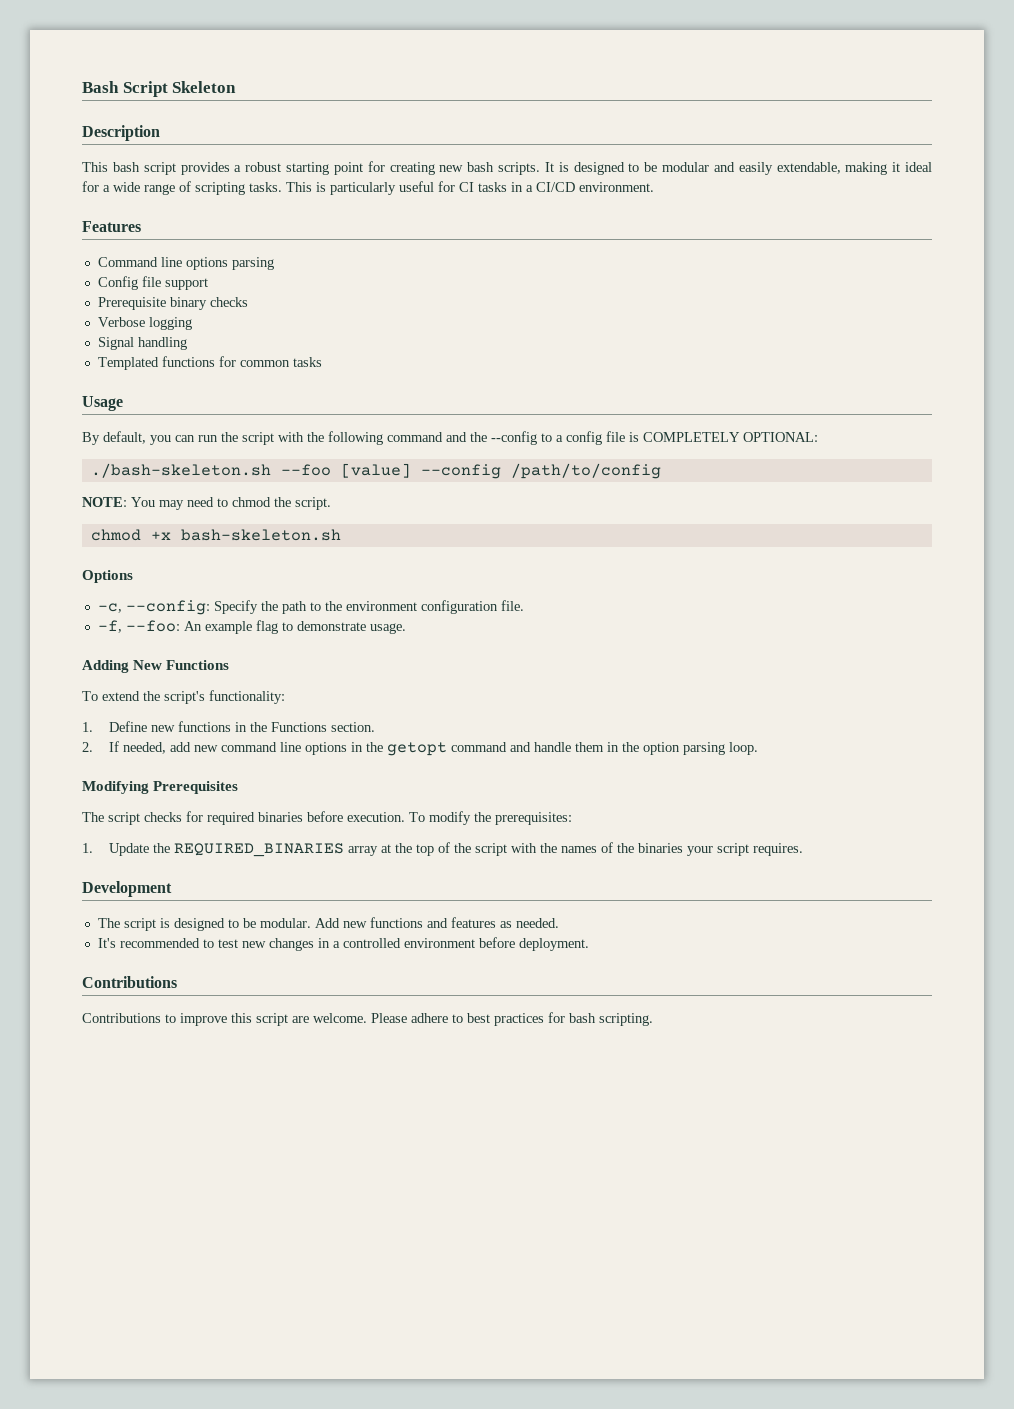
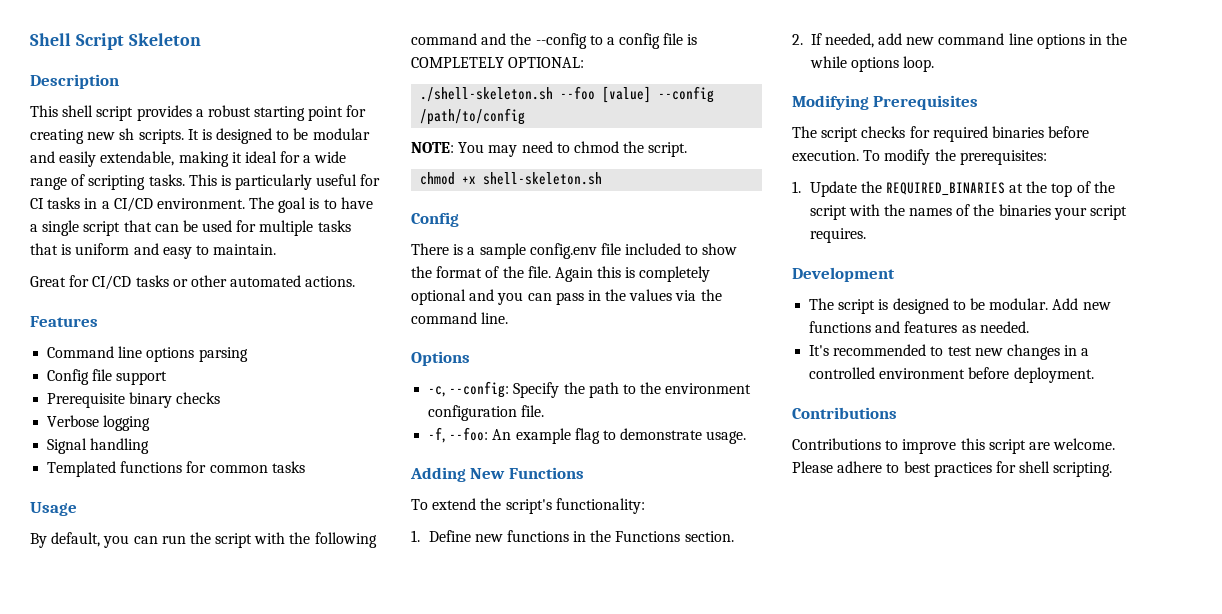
- Bash Script Skeleton
+ Shell Script Skeleton
- This bash script provides a robust starting point for creating new bash scripts.
+ This shell script provides a robust starting point for creating new sh scripts.
+ The goal is to have a single script that can be used for multiple tasks that is uniform and easy to maintain.
+ Great for CI/CD tasks or other automated actions.
- ./bash-skeleton.sh --foo [value] --config /path/to/config
+ ./shell-skeleton.sh --foo [value] --config /path/to/config
- chmod +x bash-skeleton.sh
+ chmod +x shell-skeleton.sh
+ Config
+ There is a sample config.env file included to show the format of the file. Again this is completely optional and you can pass in the values via the command line.
- 2. If needed, add new command line options in the getopt command and handle them in the option parsing loop.
+ 2. If needed, add new command line options in the while options loop.
- 1. Update the REQUIRED_BINARIES array at the top of the script with the names of the binaries your script requires.
+ 1. Update the REQUIRED_BINARIES at the top of the script with the names of the binaries your script requires.
- Please adhere to best practices for bash scripting.
+ Please adhere to best practices for shell scripting.

